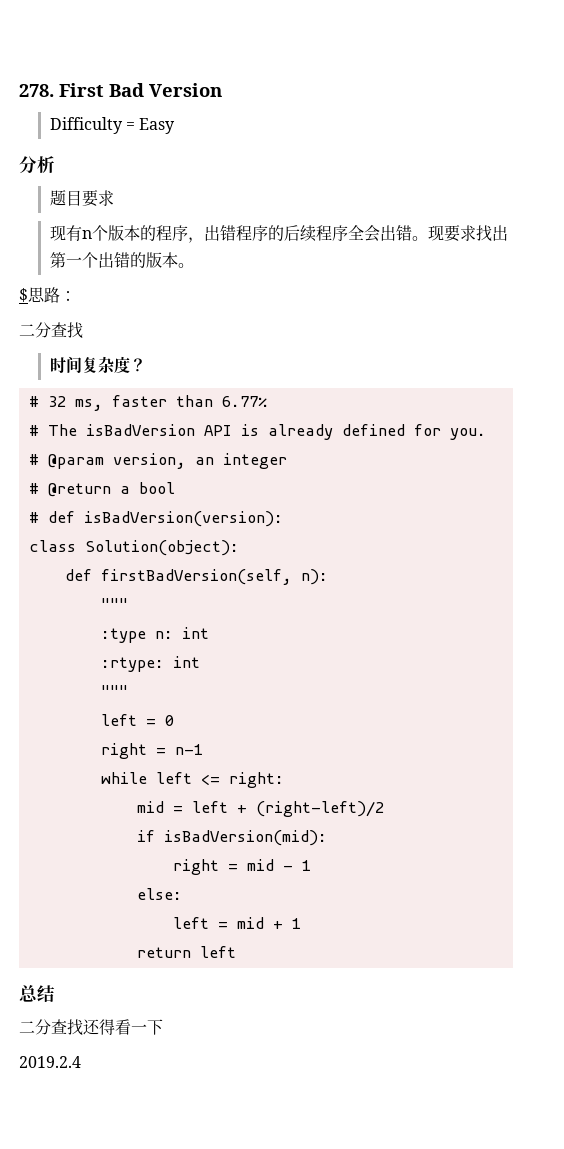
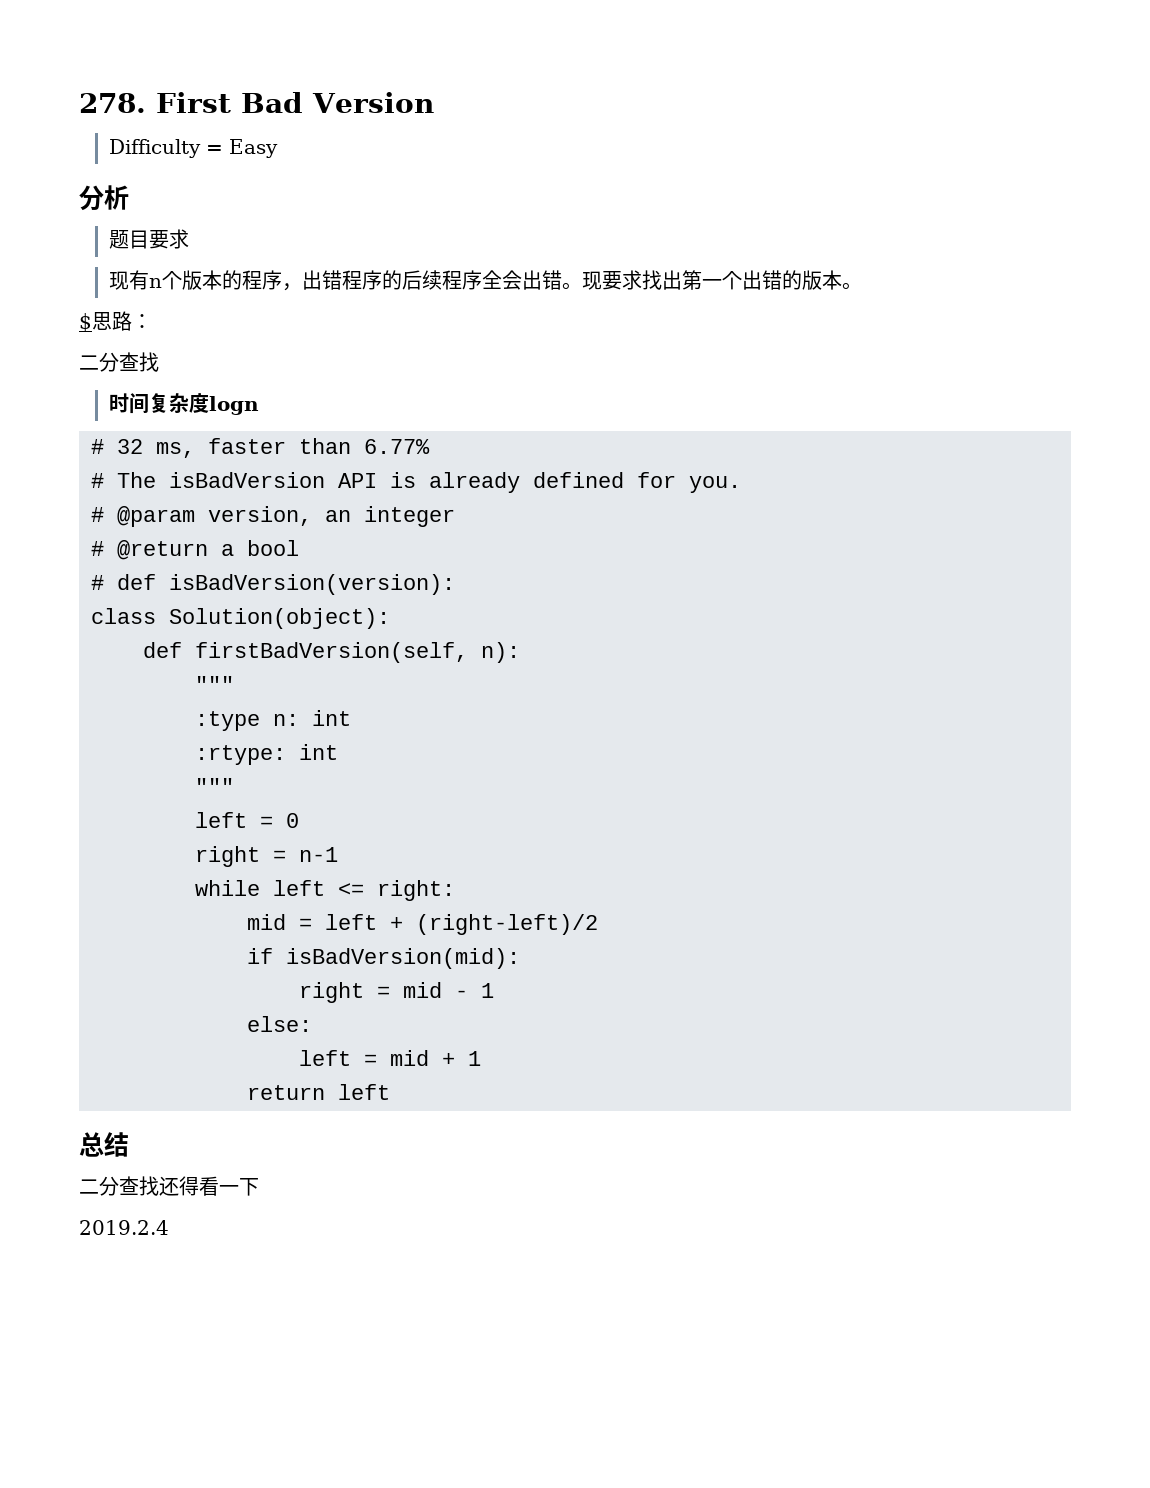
- 时间复杂度？
+ 时间复杂度logn

